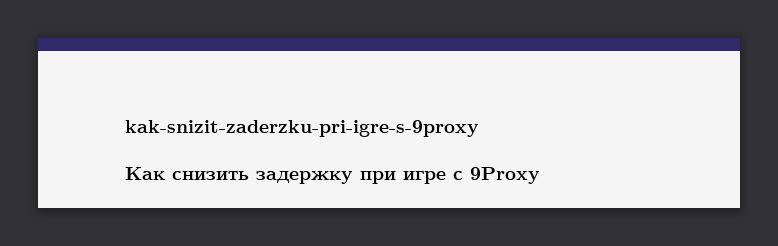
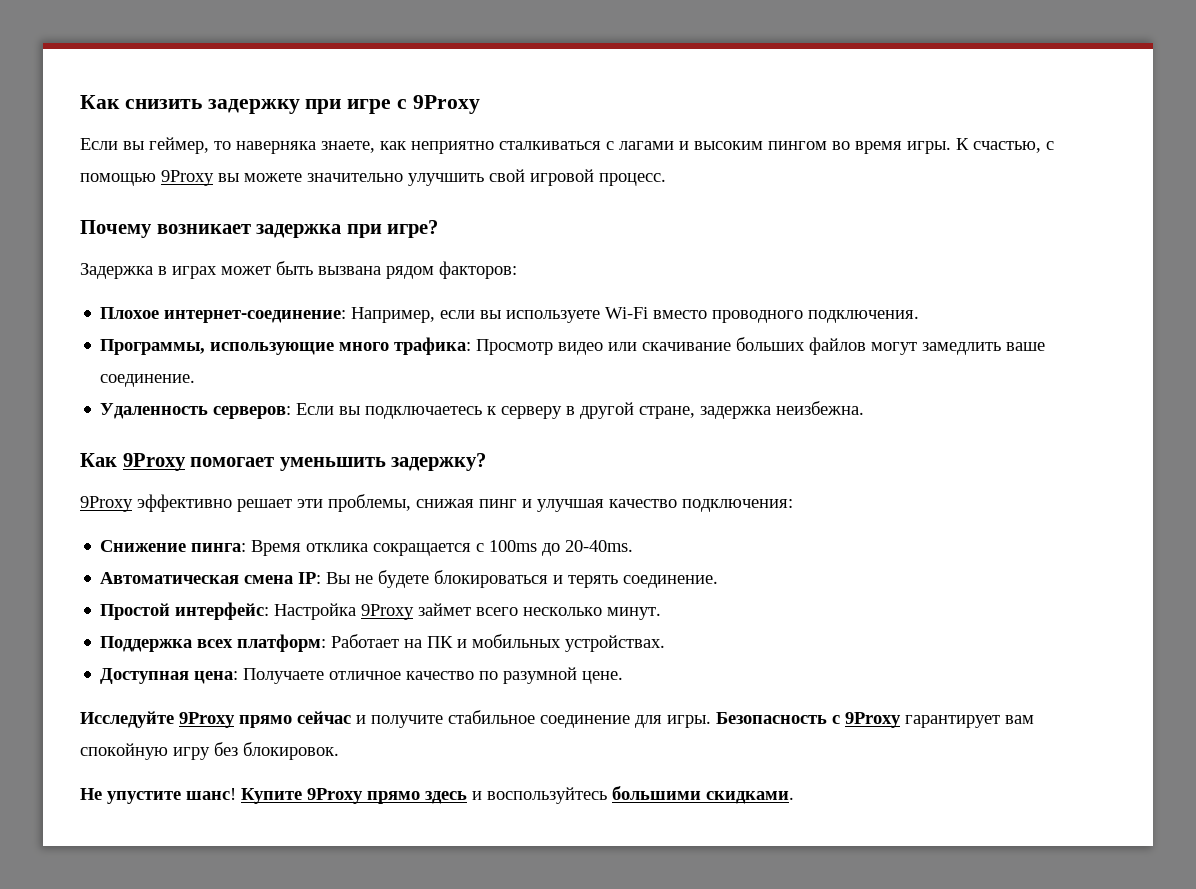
- kak-snizit-zaderzku-pri-igre-s-9proxy
+ Если вы геймер, то наверняка знаете, как неприятно сталкиваться с лагами и высоким пингом во время игры. К счастью, с помощью 9Proxy вы можете значительно улучшить свой игровой процесс.
+ Почему возникает задержка при игре?
+ Задержка в играх может быть вызвана рядом факторов:
+ Плохое интернет-соединение: Например, если вы используете Wi-Fi вместо проводного подключения.
+ Программы, использующие много трафика: Просмотр видео или скачивание больших файлов могут замедлить ваше соединение.
+ Удаленность серверов: Если вы подключаетесь к серверу в другой стране, задержка неизбежна.
+ Как 9Proxy помогает уменьшить задержку?
+ 9Proxy эффективно решает эти проблемы, снижая пинг и улучшая качество подключения:
+ Снижение пинга: Время отклика сокращается с 100ms до 20-40ms.
+ Автоматическая смена IP: Вы не будете блокироваться и терять соединение.
+ Простой интерфейс: Настройка 9Proxy займет всего несколько минут.
+ Поддержка всех платформ: Работает на ПК и мобильных устройствах.
+ Доступная цена: Получаете отличное качество по разумной цене.
+ Исследуйте 9Proxy прямо сейчас и получите стабильное соединение для игры. Безопасность с 9Proxy гарантирует вам спокойную игру без блокировок.
+ Не упустите шанс! Купите 9Proxy прямо здесь и воспользуйтесь большими скидками.

